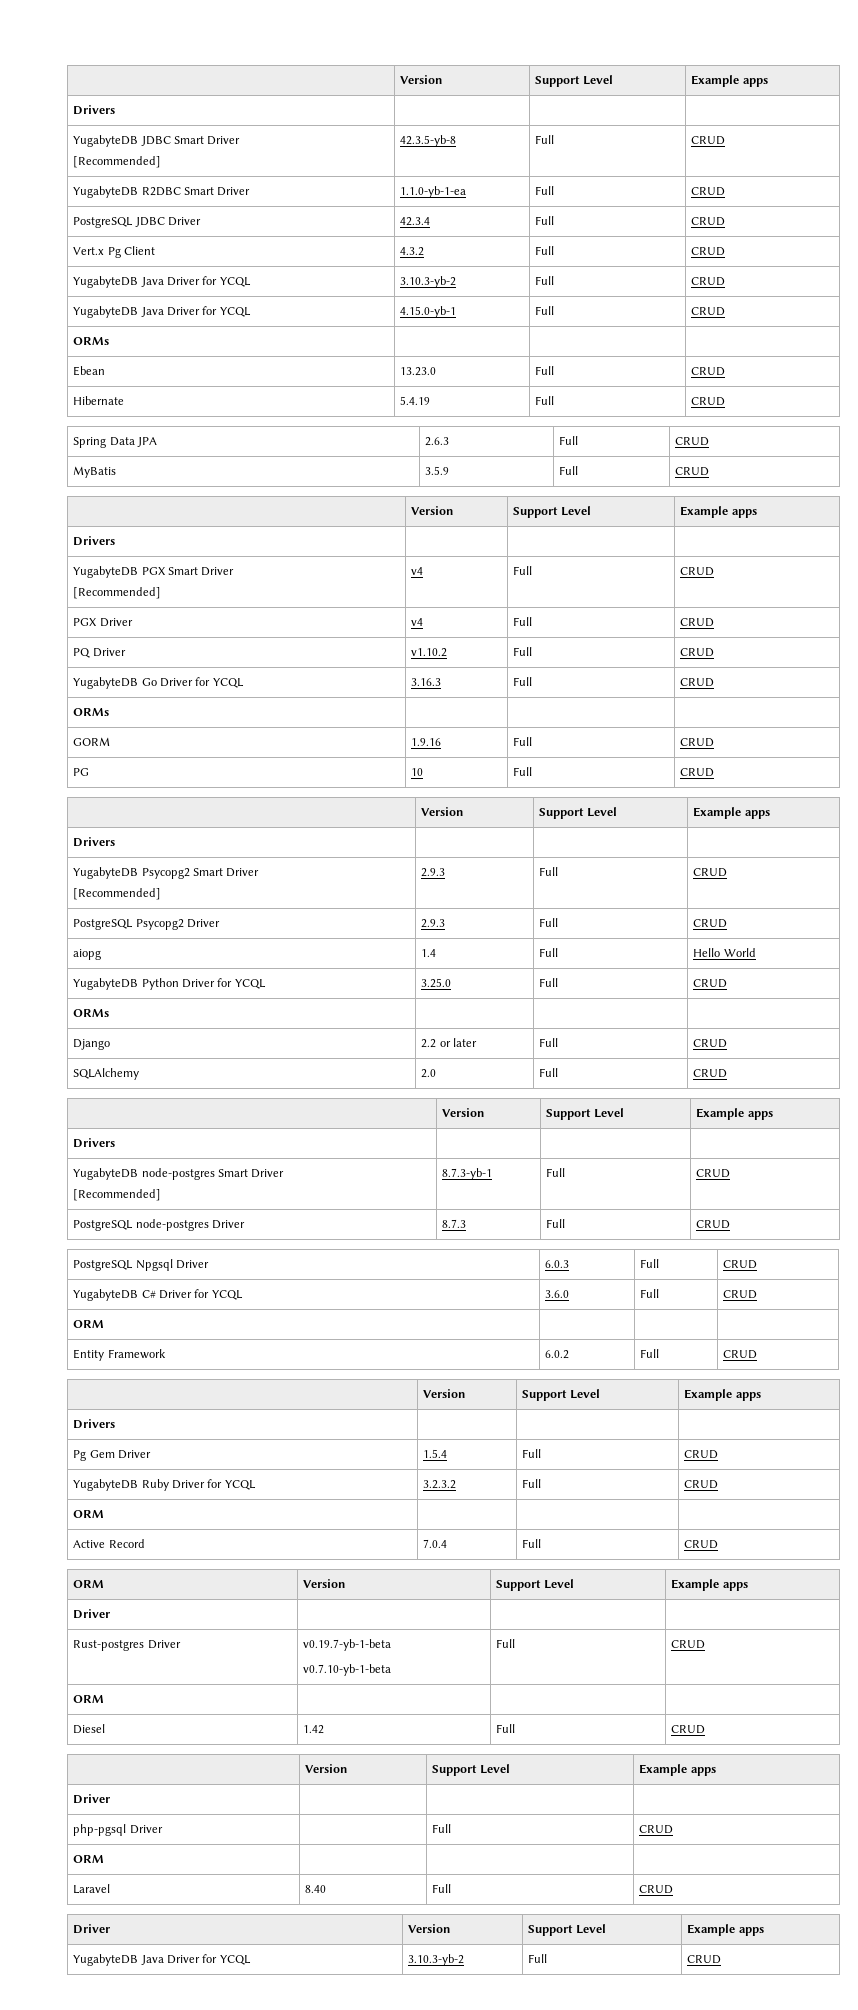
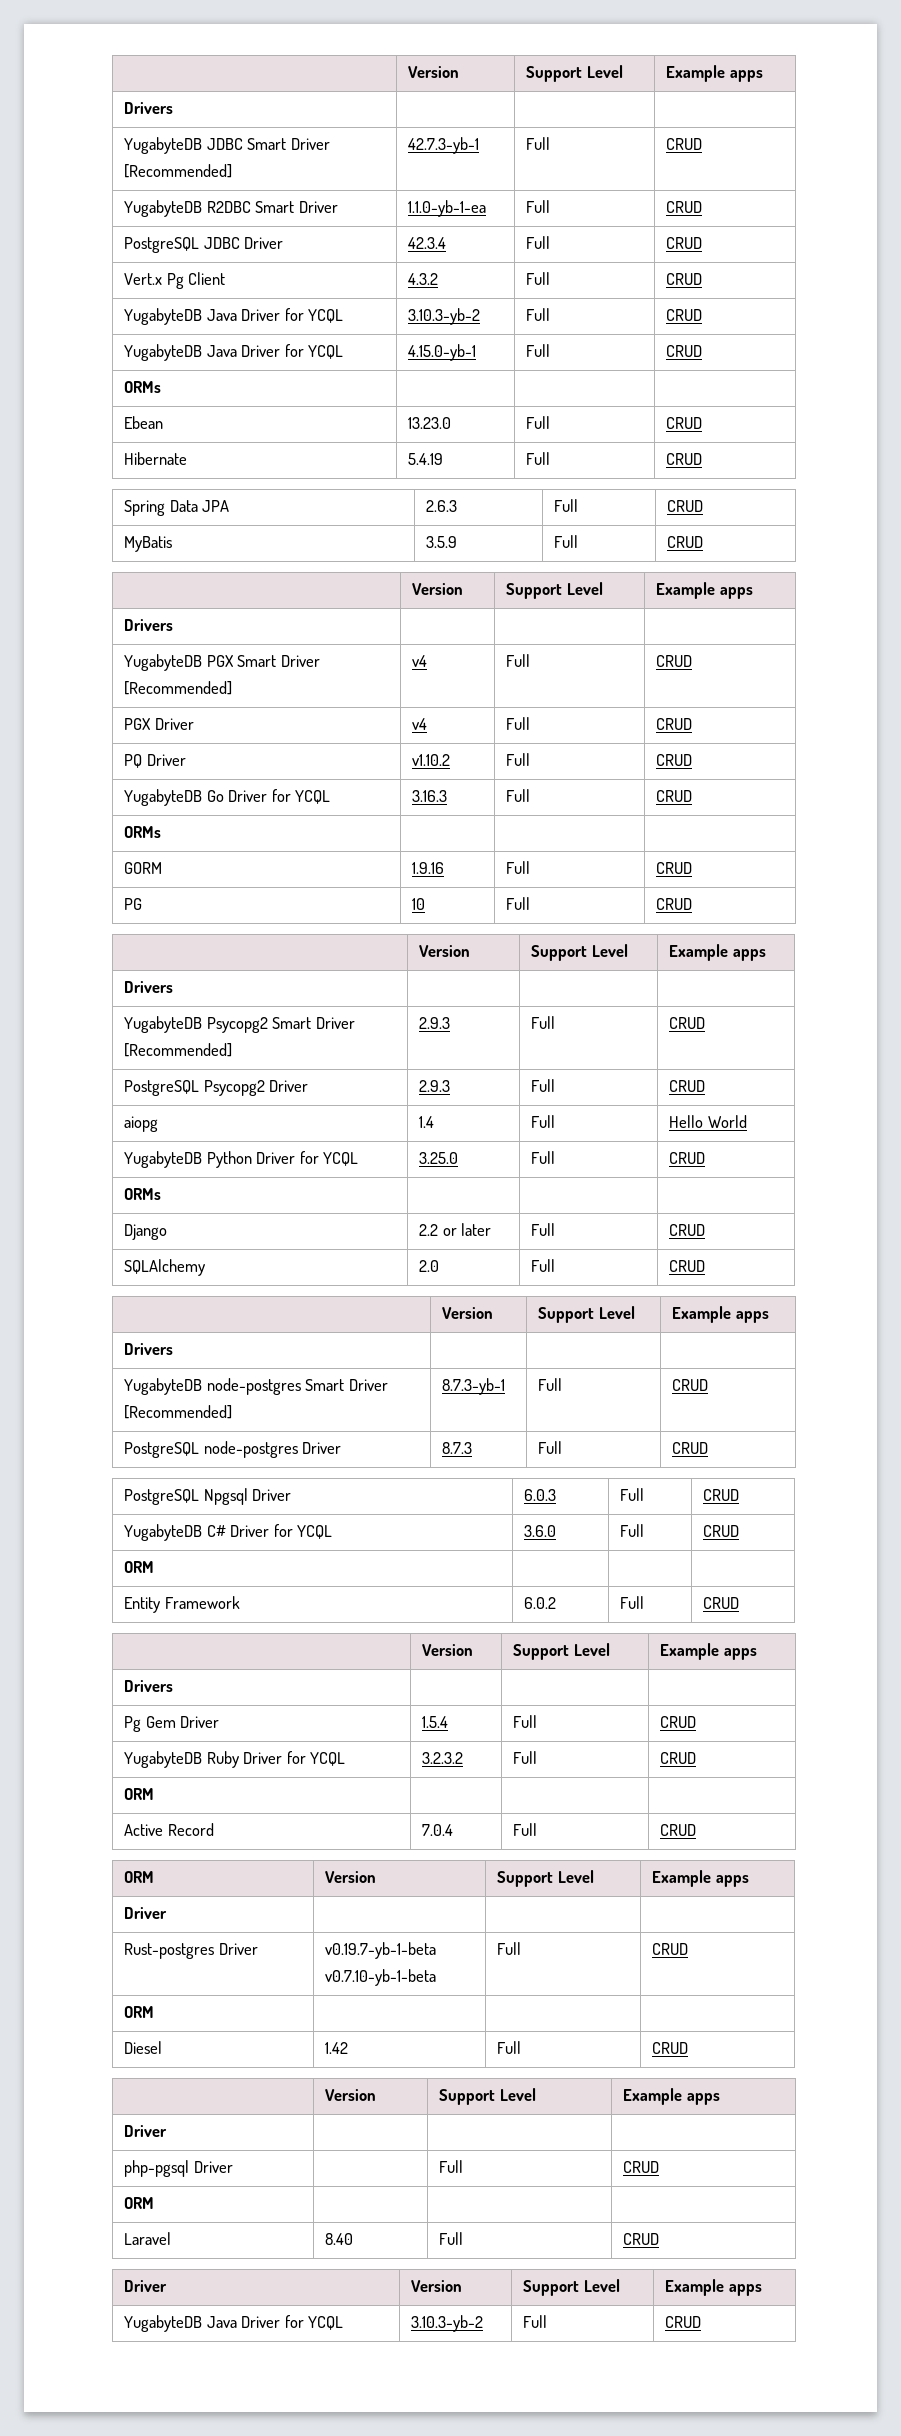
  YugabyteDB JDBC Smart Driver
- [Recommended] | 42.3.5-yb-8 | Full | CRUD
+ [Recommended] | 42.7.3-yb-1 | Full | CRUD

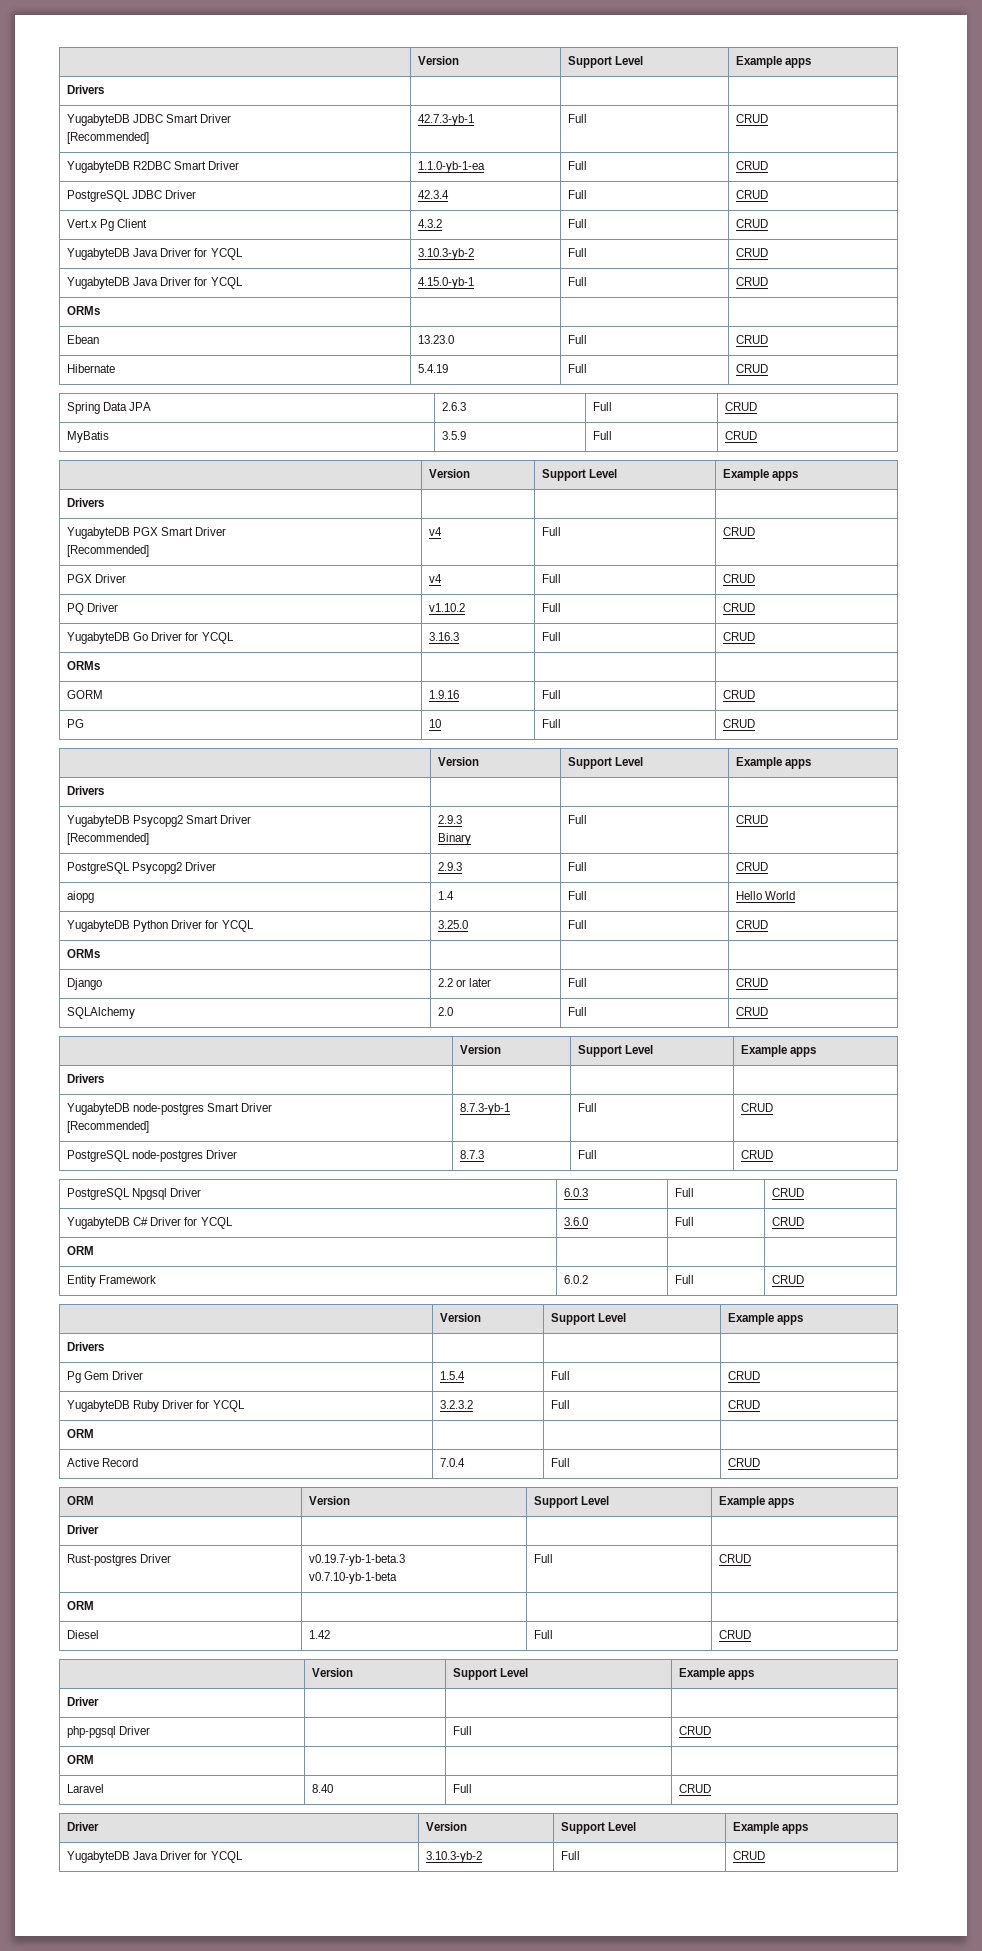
  YugabyteDB Psycopg2 Smart Driver
- [Recommended] | 2.9.3 | Full | CRUD
+ [Recommended] | 2.9.3
+ Binary | Full | CRUD
- Rust-postgres Driver | v0.19.7-yb-1-beta
+ Rust-postgres Driver | v0.19.7-yb-1-beta.3

